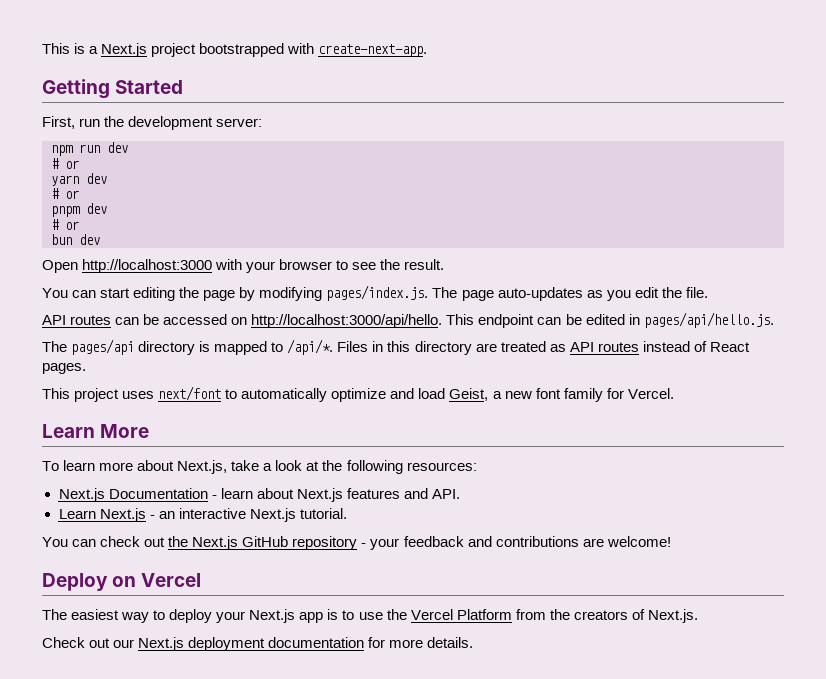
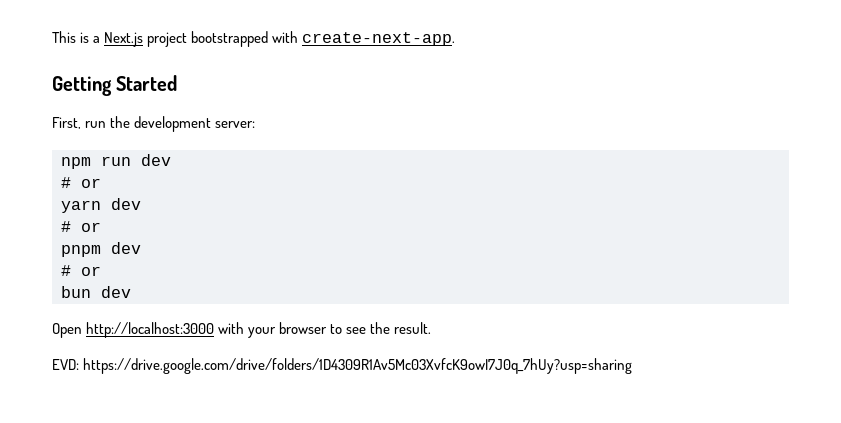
- You can start editing the page by modifying pages/index.js. The page auto-updates as you edit the file.
- API routes can be accessed on http://localhost:3000/api/hello. This endpoint can be edited in pages/api/hello.js.
- The pages/api directory is mapped to /api/*. Files in this directory are treated as API routes instead of React pages.
- This project uses next/font to automatically optimize and load Geist, a new font family for Vercel.
- Learn More
- To learn more about Next.js, take a look at the following resources:
- Next.js Documentation - learn about Next.js features and API.
- Learn Next.js - an interactive Next.js tutorial.
- You can check out the Next.js GitHub repository - your feedback and contributions are welcome!
- Deploy on Vercel
- The easiest way to deploy your Next.js app is to use the Vercel Platform from the creators of Next.js.
- Check out our Next.js deployment documentation for more details.
+ EVD: https://drive.google.com/drive/folders/1D4309R1Av5Mc03XvfcK9owI7J0q_7hUy?usp=sharing

